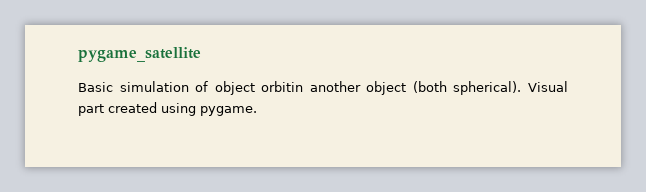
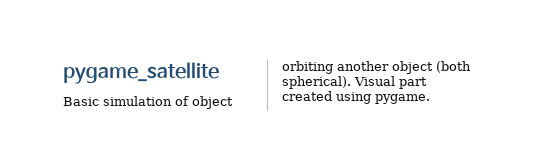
- Basic simulation of object orbitin another object (both spherical).
+ Basic simulation of object orbiting another object (both spherical).

